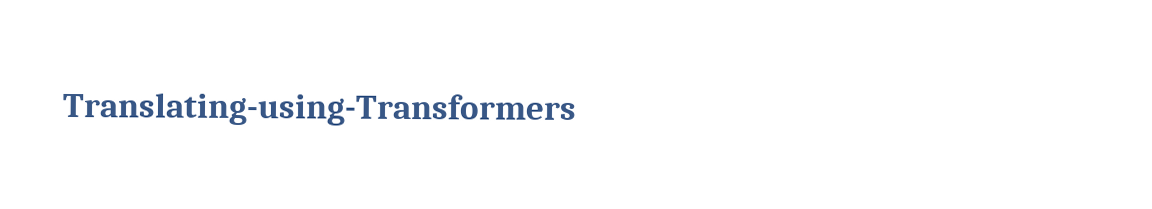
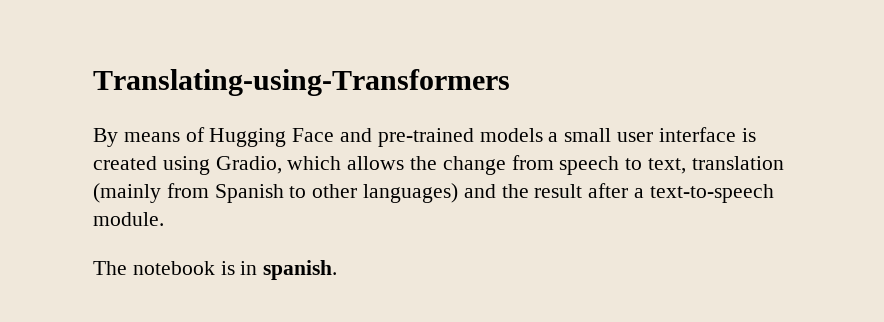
+ By means of Hugging Face and pre-trained models a small user interface is created using Gradio, which allows the change from speech to text, translation (mainly from Spanish to other languages) and the result after a text-to-speech module.
+ The notebook is in spanish.

